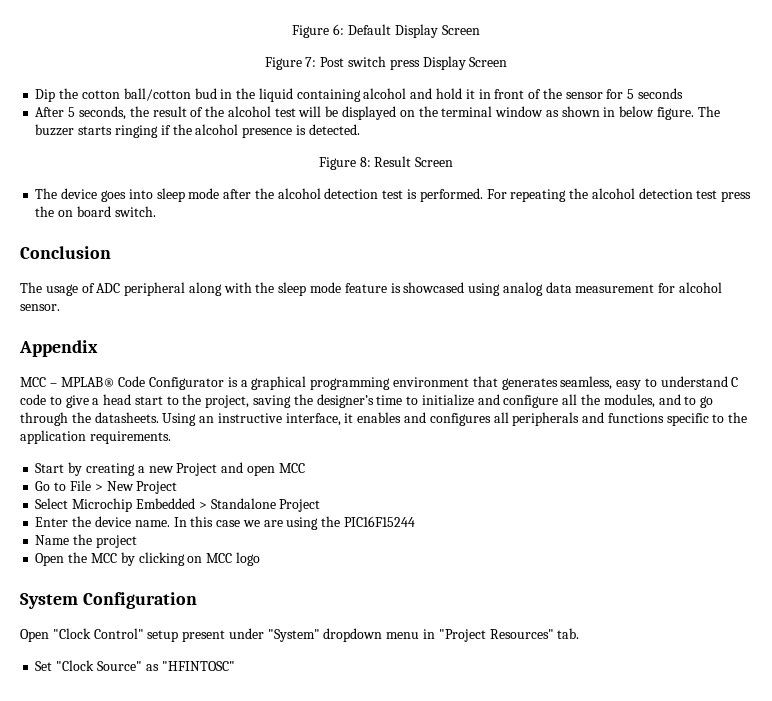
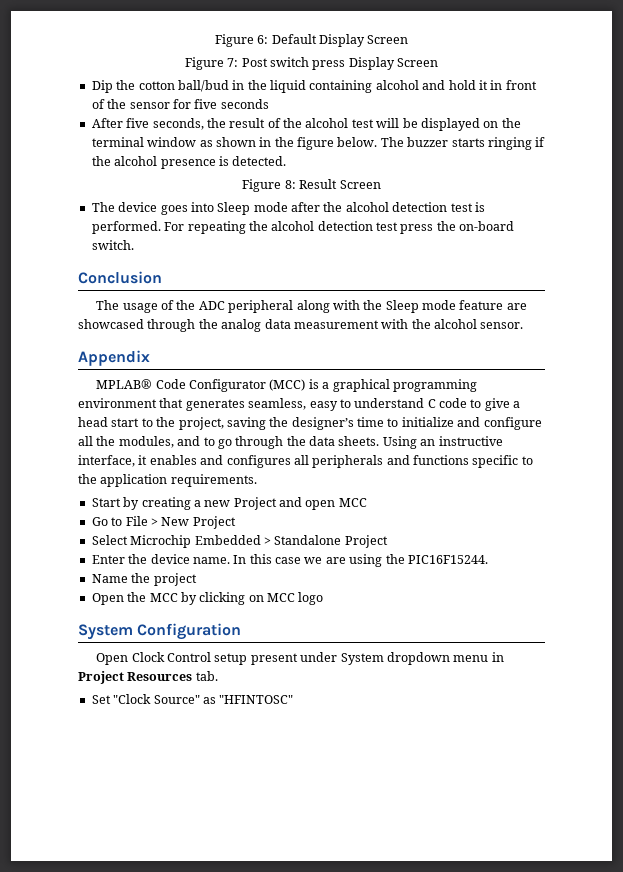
- Dip the cotton ball/cotton bud in the liquid containing alcohol and hold it in front of the sensor for 5 seconds
+ Dip the cotton ball/bud in the liquid containing alcohol and hold it in front of the sensor for five seconds
- After 5 seconds, the result of the alcohol test will be displayed on the terminal window as shown in below figure.
+ After five seconds, the result of the alcohol test will be displayed on the terminal window as shown in the figure below.
- The device goes into sleep mode after the alcohol detection test is performed.
+ The device goes into Sleep mode after the alcohol detection test is performed.
- For repeating the alcohol detection test press the on board switch.
+ For repeating the alcohol detection test press the on-board switch.
- The usage of ADC peripheral along with the sleep mode feature is showcased using analog data measurement for alcohol sensor.
+ The usage of the ADC peripheral along with the Sleep mode feature are showcased through the analog data measurement with the alcohol sensor.
- MCC – MPLAB® Code Configurator is a graphical programming environment that generates seamless, easy to understand C code to give a head start to the project, saving the designer’s time to initialize and configure all the modules, and to go through the datasheets.
+ MPLAB® Code Configurator (MCC) is a graphical programming environment that generates seamless, easy to understand C code to give a head start to the project, saving the designer’s time to initialize and configure all the modules, and to go through the data sheets.
- In this case we are using the PIC16F15244
+ In this case we are using the PIC16F15244.
- Open "Clock Control" setup present under "System" dropdown menu in "Project Resources" tab.
+ Open Clock Control setup present under System dropdown menu in Project Resources tab.

